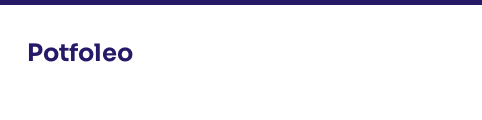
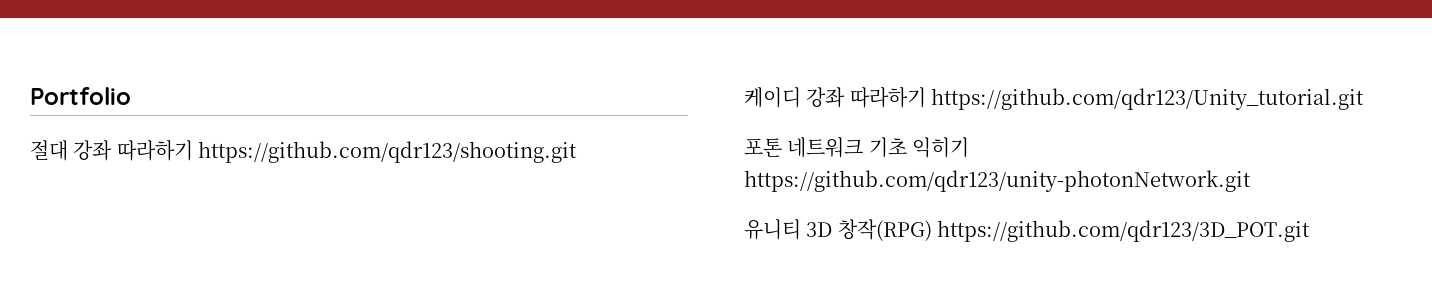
- Potfoleo
+ Portfolio
+ 절대 강좌 따라하기 https://github.com/qdr123/shooting.git
+ 케이디 강좌 따라하기 https://github.com/qdr123/Unity_tutorial.git
+ 포톤 네트워크 기초 익히기 https://github.com/qdr123/unity-photonNetwork.git
+ 유니티 3D 창작(RPG) https://github.com/qdr123/3D_POT.git

